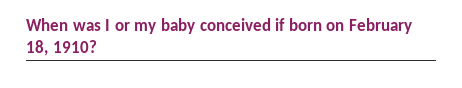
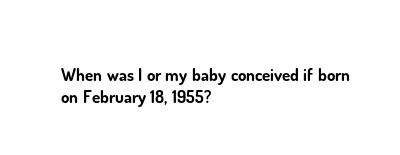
- When was I or my baby conceived if born on February 18, 1910?
+ When was I or my baby conceived if born on February 18, 1955?

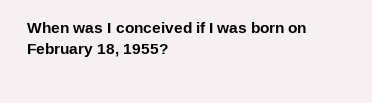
- When was I or my baby conceived if born on February 18, 1955?
+ When was I conceived if I was born on February 18, 1955?

